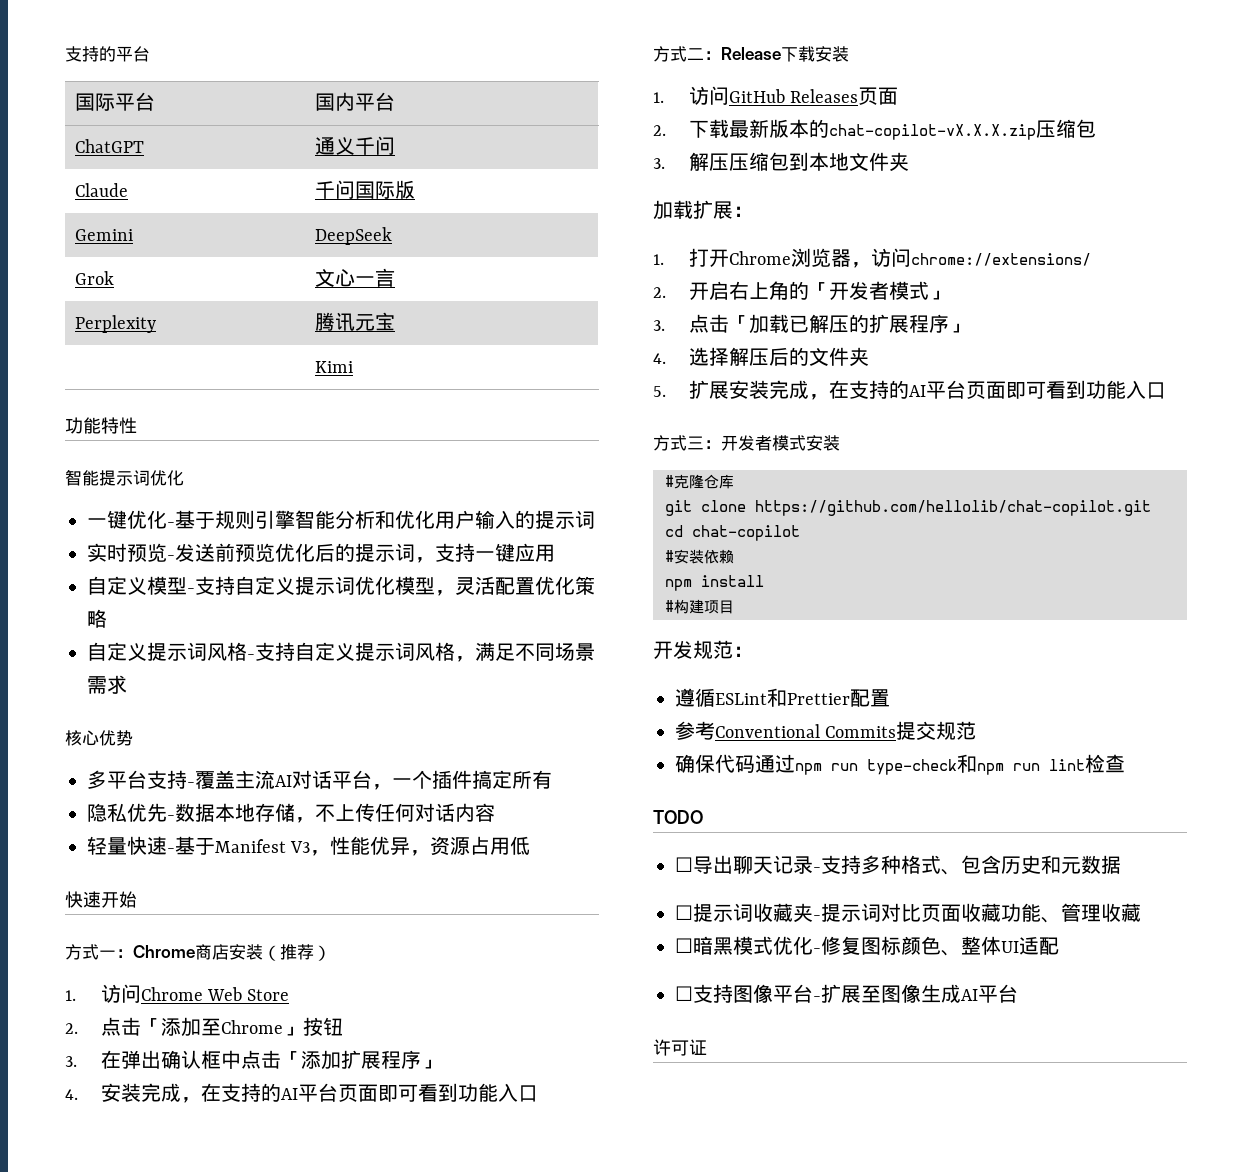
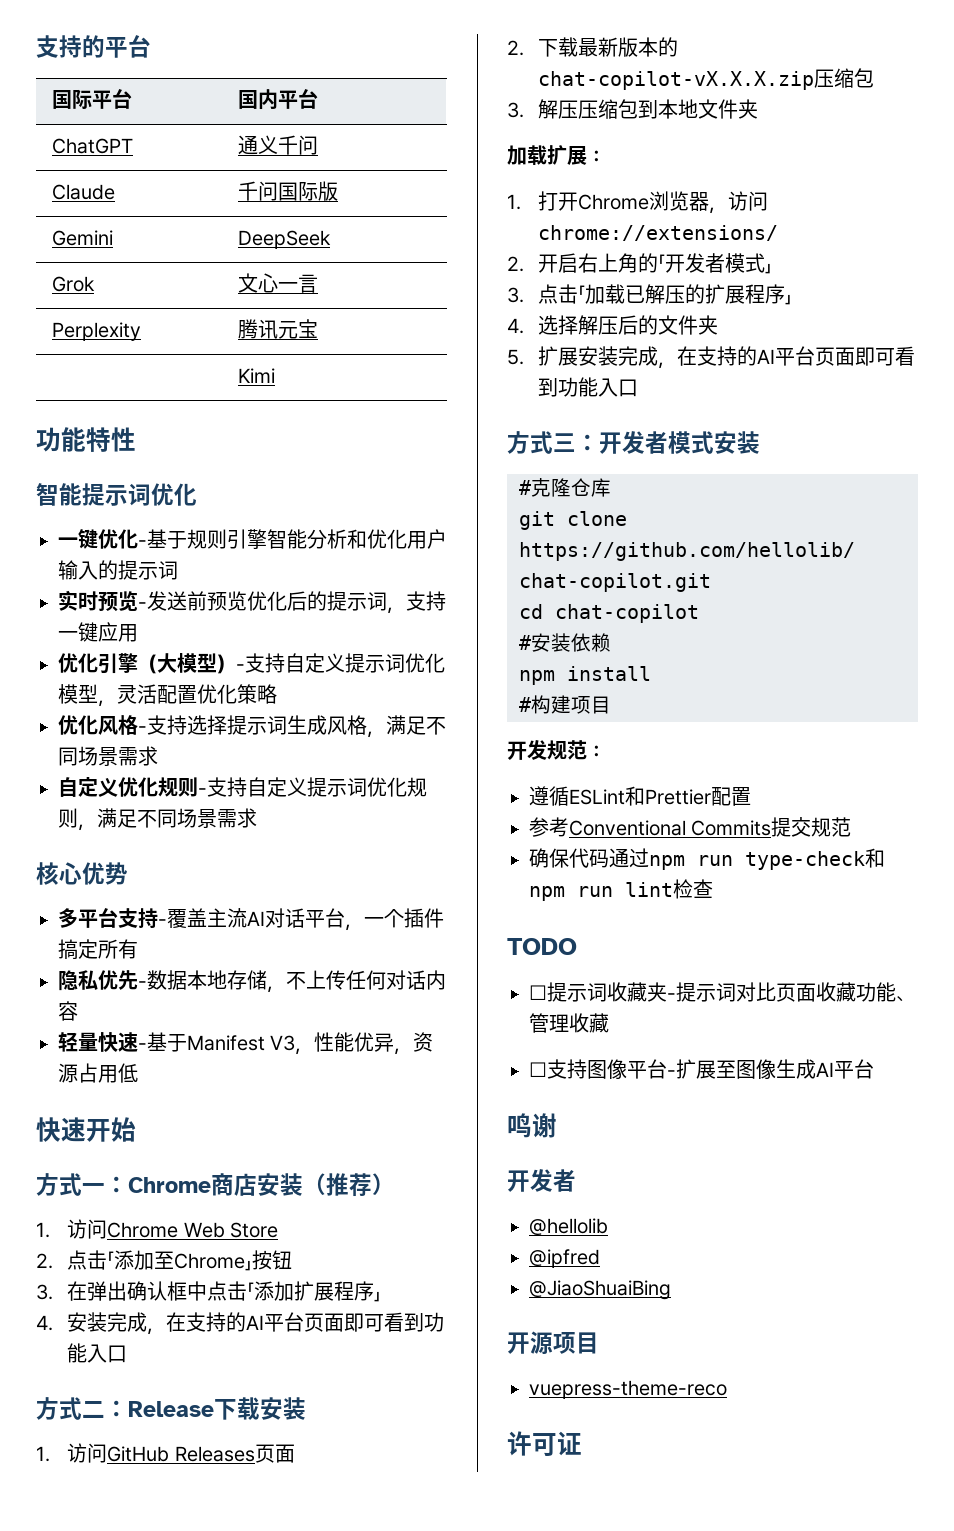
- 自定义模型-支持自定义提示词优化模型，灵活配置优化策略
+ 优化引擎（大模型）-支持自定义提示词优化模型，灵活配置优化策略
- 自定义提示词风格-支持自定义提示词风格，满足不同场景需求
+ 优化风格-支持选择提示词生成风格，满足不同场景需求
+ 自定义优化规则-支持自定义提示词优化规则，满足不同场景需求
- ☐导出聊天记录-支持多种格式、包含历史和元数据
- ☐暗黑模式优化-修复图标颜色、整体UI适配
+ 鸣谢
+ 开发者
+ @hellolib
+ @ipfred
+ @JiaoShuaiBing
+ 开源项目
+ vuepress-theme-reco

